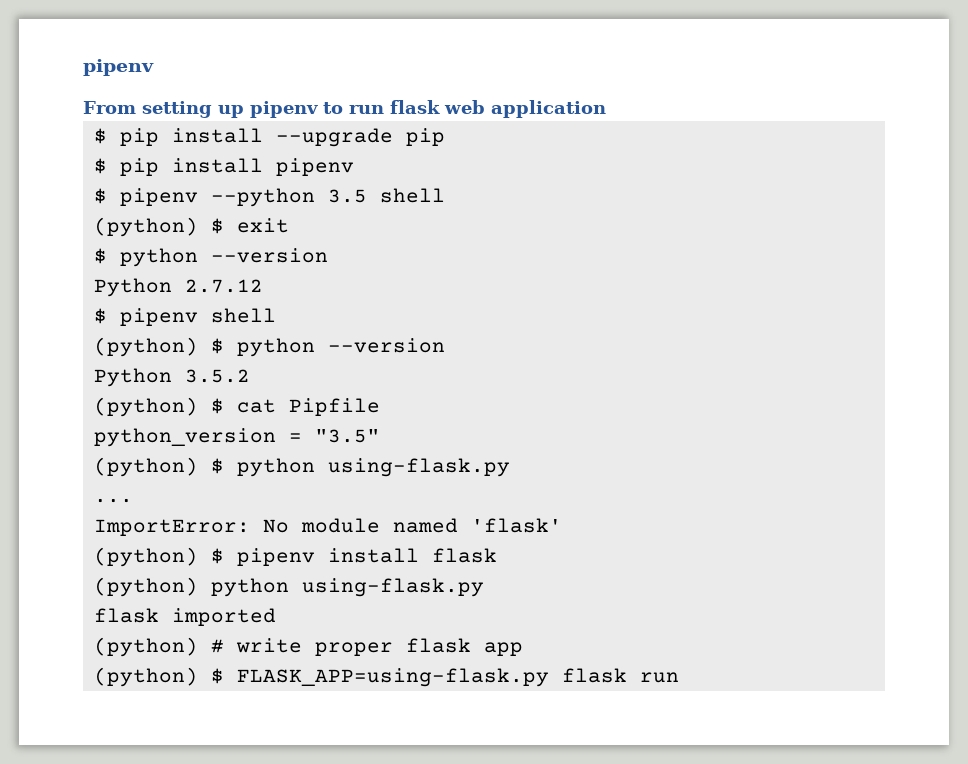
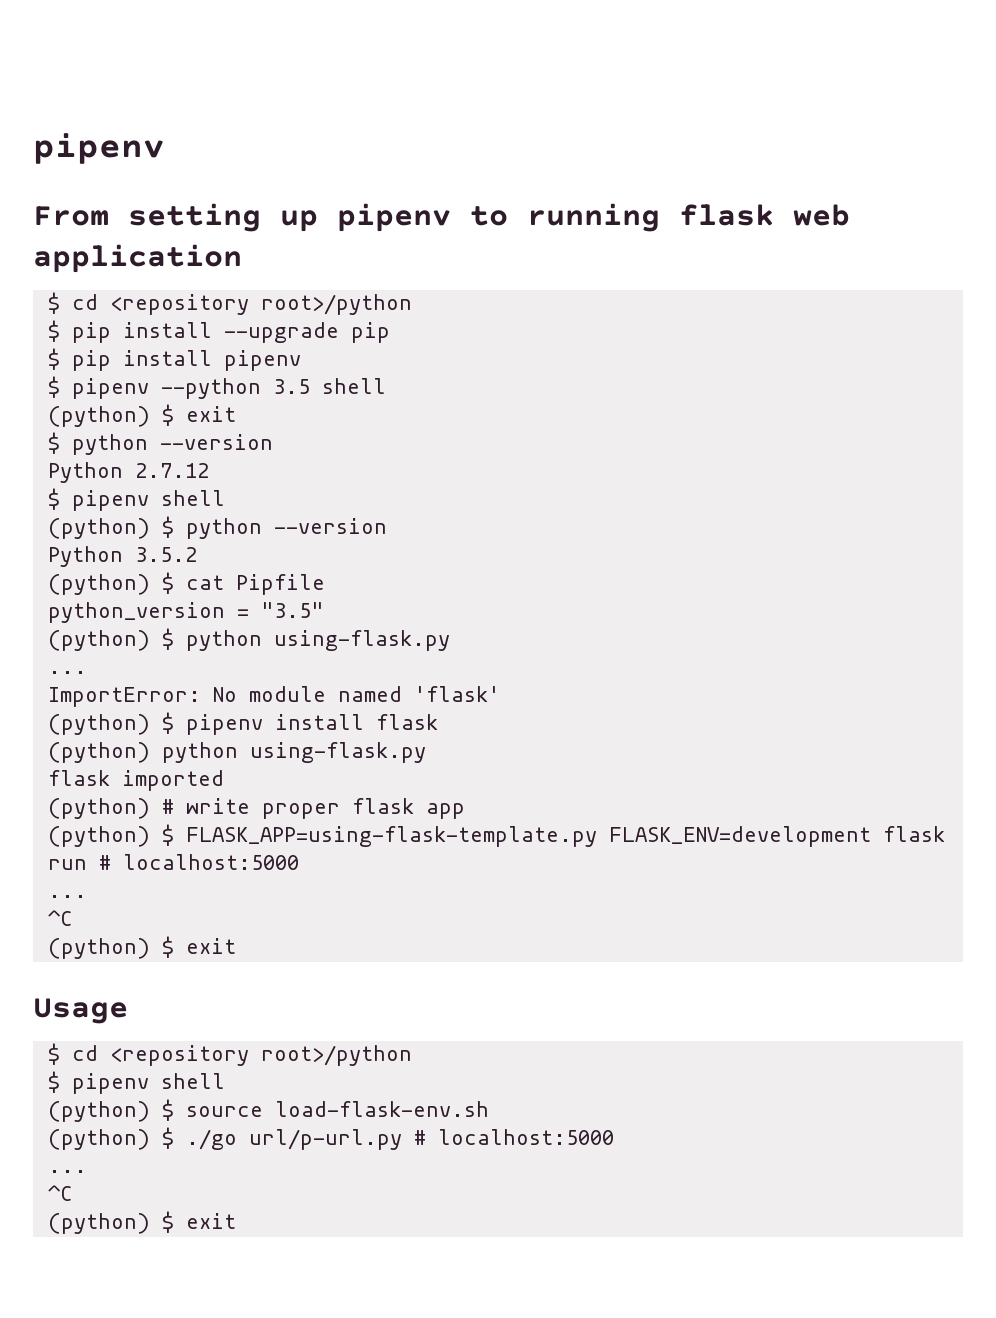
- From setting up pipenv to run flask web application
+ From setting up pipenv to running flask web application
+ $ cd <repository root>/python
- (python) $ FLASK_APP=using-flask.py flask run
+ (python) $ FLASK_APP=using-flask-template.py FLASK_ENV=development flask run # localhost:5000
+ ...
+ ^C
+ (python) $ exit
+ Usage
+ $ cd <repository root>/python
+ $ pipenv shell
+ (python) $ source load-flask-env.sh
+ (python) $ ./go url/p-url.py # localhost:5000
+ ...
+ ^C
+ (python) $ exit

